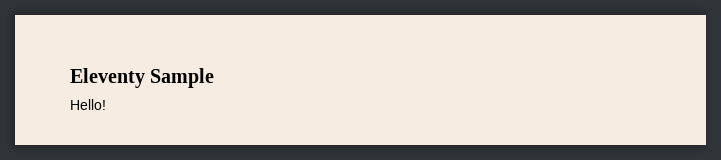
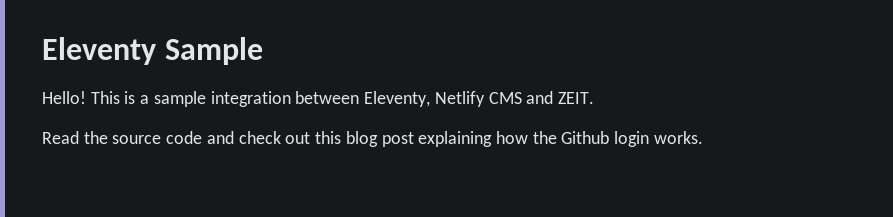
+ This is a sample integration between Eleventy, Netlify CMS and ZEIT.
+ Read the source code and check out this blog post explaining how the Github login works.

